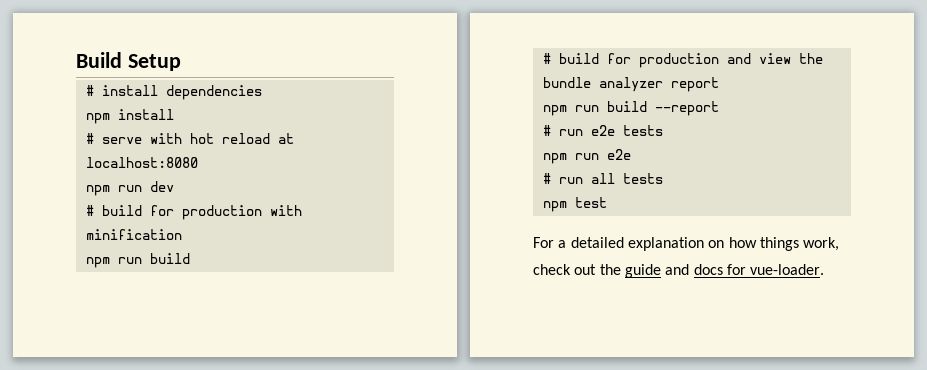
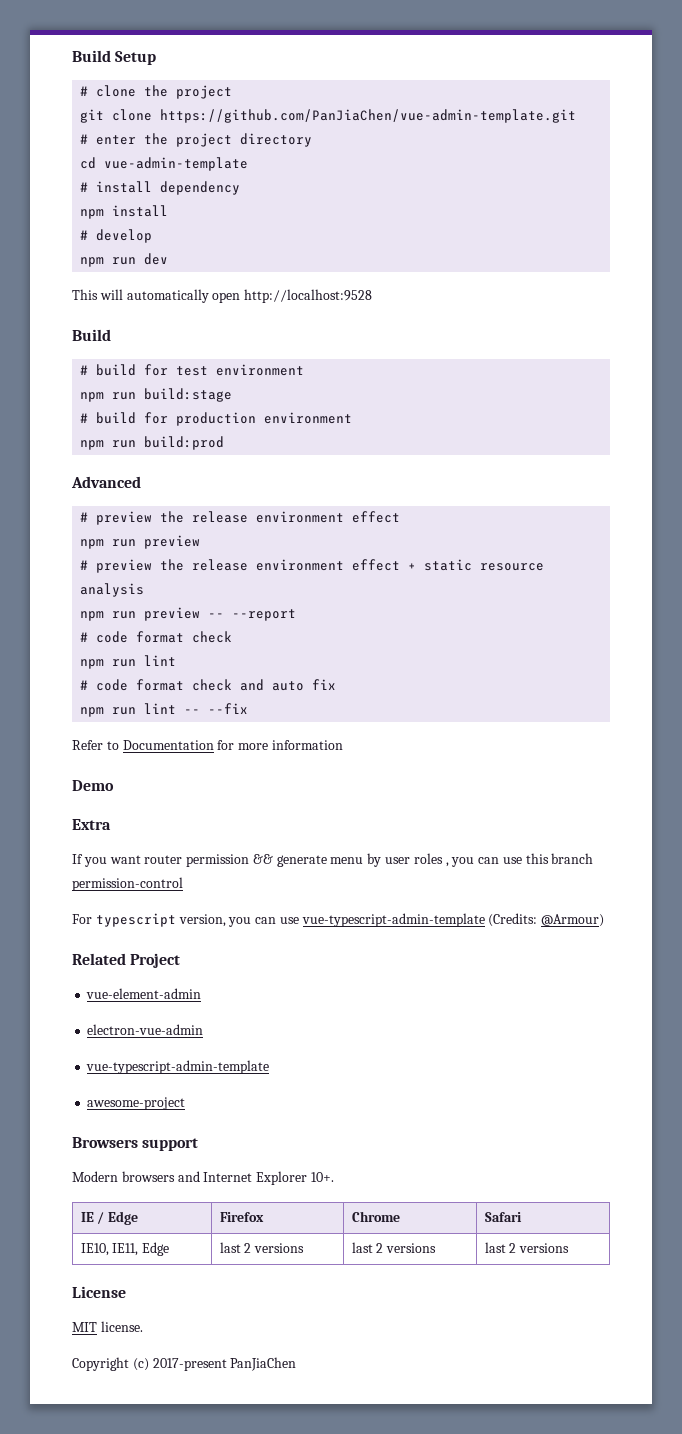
+ # clone the project
+ git clone https://github.com/PanJiaChen/vue-admin-template.git
+ # enter the project directory
+ cd vue-admin-template
- # install dependencies
+ # install dependency
- # serve with hot reload at localhost:8080
+ # develop
  npm run dev
- # build for production with minification
- npm run build
- # build for production and view the bundle analyzer report
- npm run build --report
- # run e2e tests
- npm run e2e
- # run all tests
- npm test
- For a detailed explanation on how things work, check out the guide and docs for vue-loader.
+ This will automatically open http://localhost:9528
+ Build
+ # build for test environment
+ npm run build:stage
+ # build for production environment
+ npm run build:prod
+ Advanced
+ # preview the release environment effect
+ npm run preview
+ # preview the release environment effect + static resource analysis
+ npm run preview -- --report
+ # code format check
+ npm run lint
+ # code format check and auto fix
+ npm run lint -- --fix
+ Refer to Documentation for more information
+ Demo
+ Extra
+ If you want router permission && generate menu by user roles , you can use this branch permission-control
+ For typescript version, you can use vue-typescript-admin-template (Credits: @Armour)
+ Related Project
+ vue-element-admin
+ electron-vue-admin
+ vue-typescript-admin-template
+ awesome-project
+ Browsers support
+ Modern browsers and Internet Explorer 10+.
+ IE / Edge | Firefox | Chrome | Safari
+ IE10, IE11, Edge | last 2 versions | last 2 versions | last 2 versions
+ License
+ MIT license.
+ Copyright (c) 2017-present PanJiaChen

